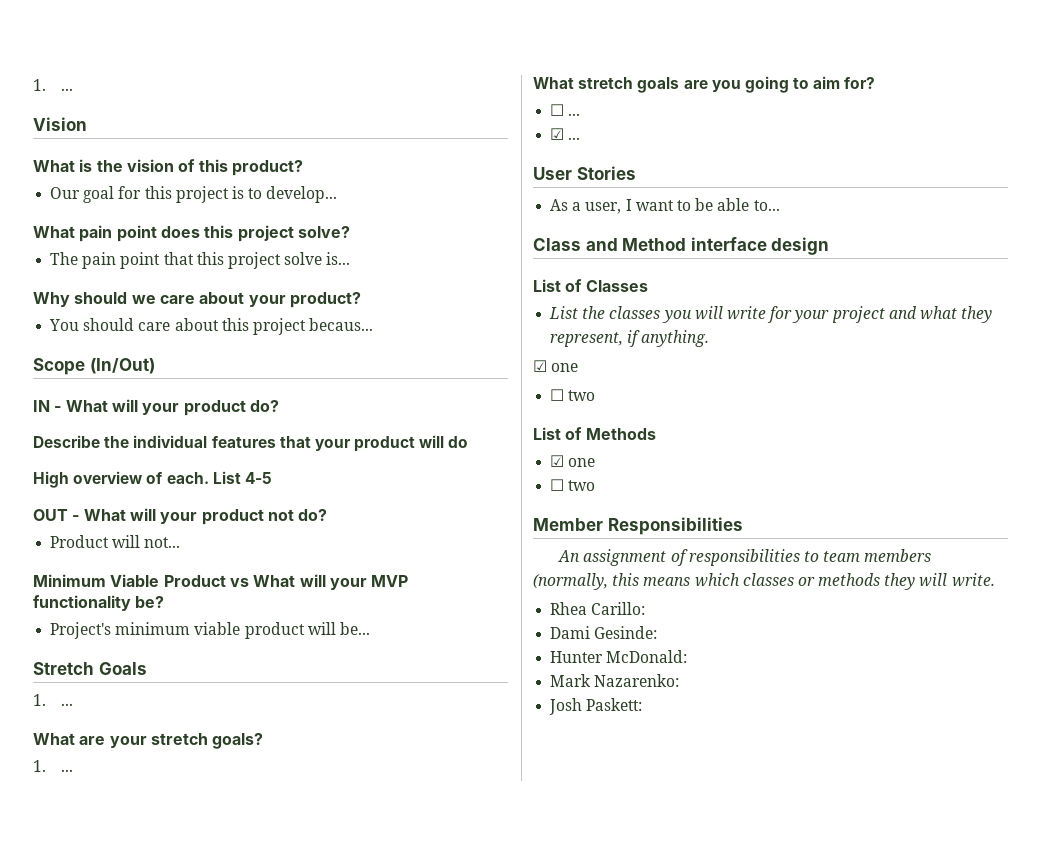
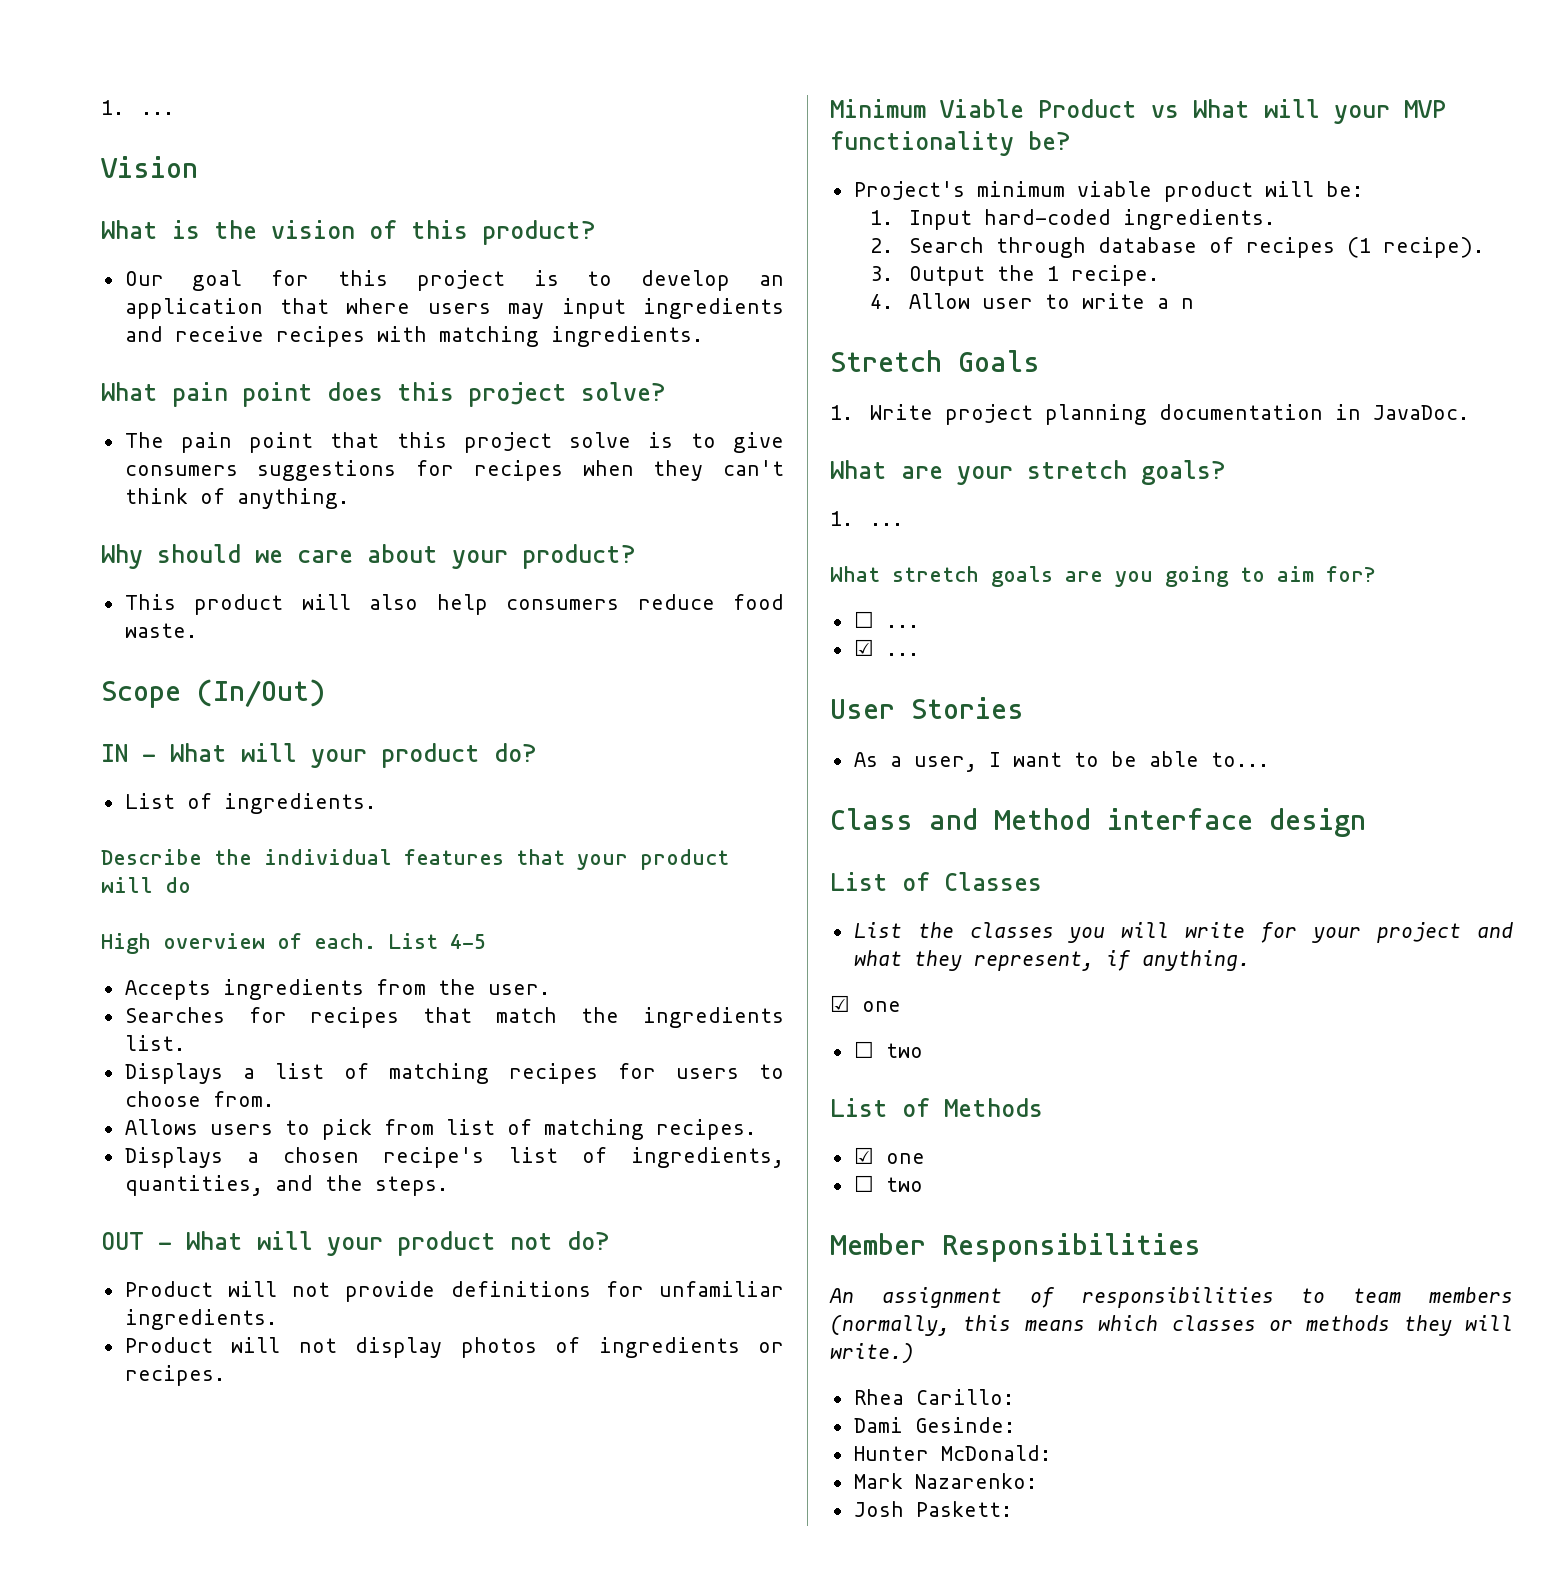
- Our goal for this project is to develop...
+ Our goal for this project is to develop an application that where users may input ingredients and receive recipes with matching ingredients.
- The pain point that this project solve is...
+ The pain point that this project solve is to give consumers suggestions for recipes when they can't think of anything.
- You should care about this project becaus...
+ This product will also help consumers reduce food waste.
+ List of ingredients.
+ Accepts ingredients from the user.
+ Searches for recipes that match the ingredients list.
+ Displays a list of matching recipes for users to choose from.
+ Allows users to pick from list of matching recipes.
+ Displays a chosen recipe's list of ingredients, quantities, and the steps.
- Product will not...
+ Product will not provide definitions for unfamiliar ingredients.
+ Product will not display photos of ingredients or recipes.
- Project's minimum viable product will be...
+ Project's minimum viable product will be:
+ 1. Input hard-coded ingredients.
+ 2. Search through database of recipes (1 recipe).
+ 3. Output the 1 recipe.
+ 4. Allow user to write a n
  Stretch Goals
- 1. ...
+ 1. Write project planning documentation in JavaDoc.
- An assignment of responsibilities to team members (normally, this means which classes or methods they will write.
+ An assignment of responsibilities to team members (normally, this means which classes or methods they will write.)

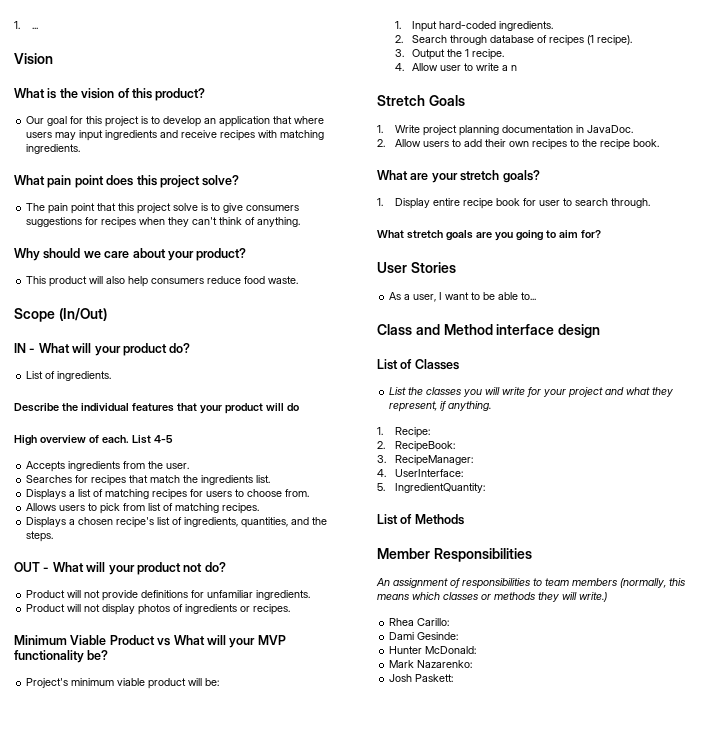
+ 2. Allow users to add their own recipes to the recipe book.
  What are your stretch goals?
- 1. ...
+ 1. Display entire recipe book for user to search through.
- ☐ ...
- ☑ ...
  List the classes you will write for your project and what they represent, if anything.
- ☑ one
- ☐ two
+ 1. Recipe:
+ 2. RecipeBook:
+ 3. RecipeManager:
+ 4. UserInterface:
+ 5. IngredientQuantity:
  List of Methods
- ☑ one
- ☐ two

